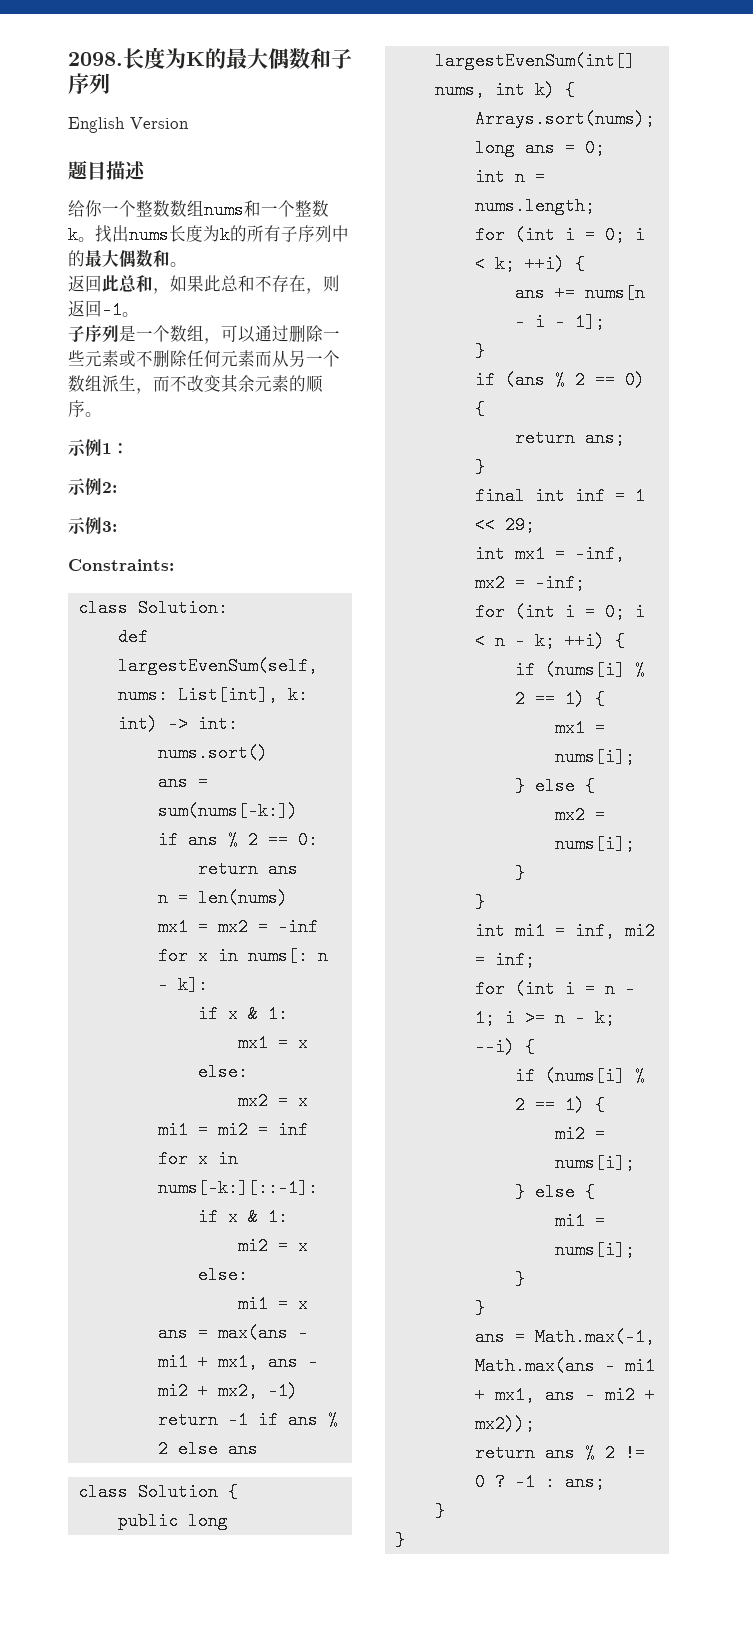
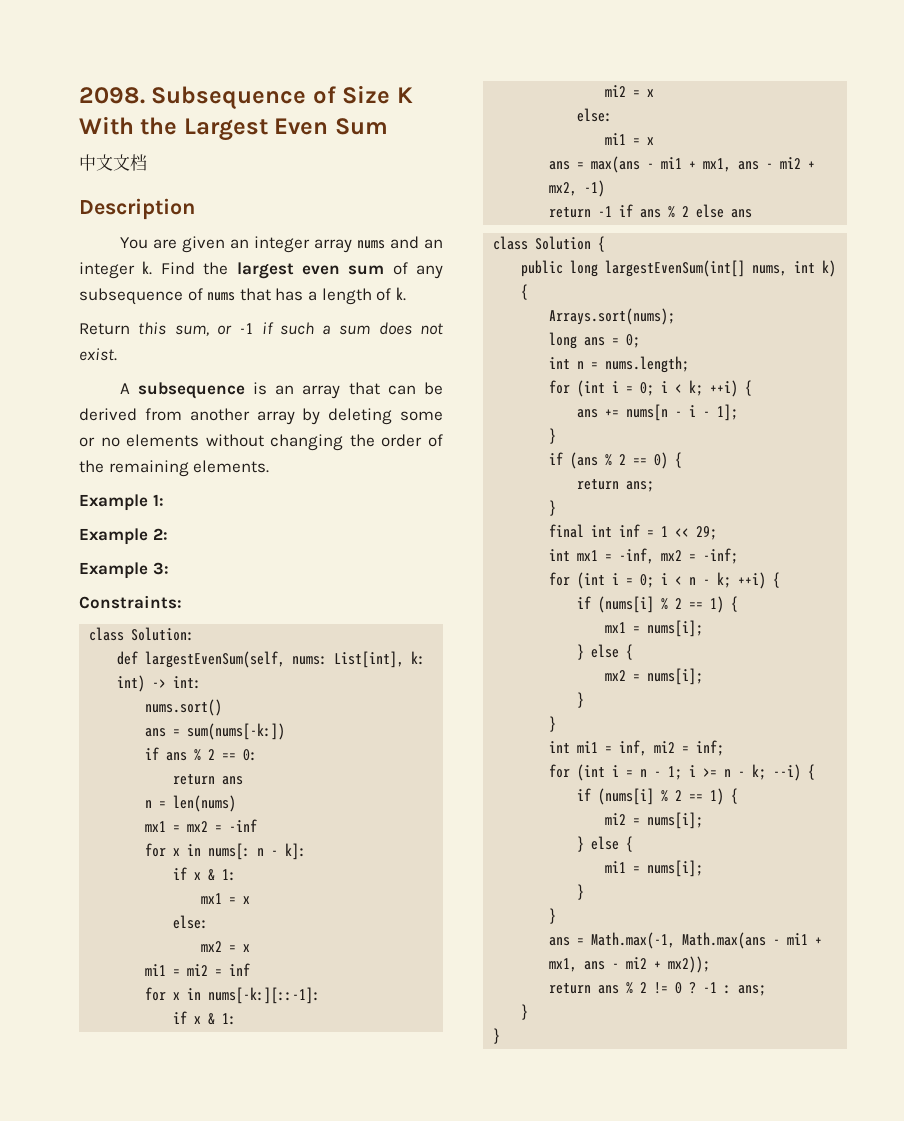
- 长度为K的最大偶数和子序列
- English Version
- 题目描述
- 给你一个整数数组nums和一个整数k。找出nums长度为k的所有子序列中的最大偶数和。
- 返回此总和，如果此总和不存在，则返回-1。
- 子序列是一个数组，可以通过删除一些元素或不删除任何元素而从另一个数组派生，而不改变其余元素的顺序。
- 示例1：
- 示例2:
+ Subsequence of Size K With the Largest Even Sum
+ 中文文档
+ Description
+ You are given an integer array nums and an integer k. Find the largest even sum of any subsequence of nums that has a length of k.
+ Return this sum, or -1 if such a sum does not exist.
+ A subsequence is an array that can be derived from another array by deleting some or no elements without changing the order of the remaining elements.
+ Example 1:
+ Example 2:
- 示例3:
+ Example 3:

